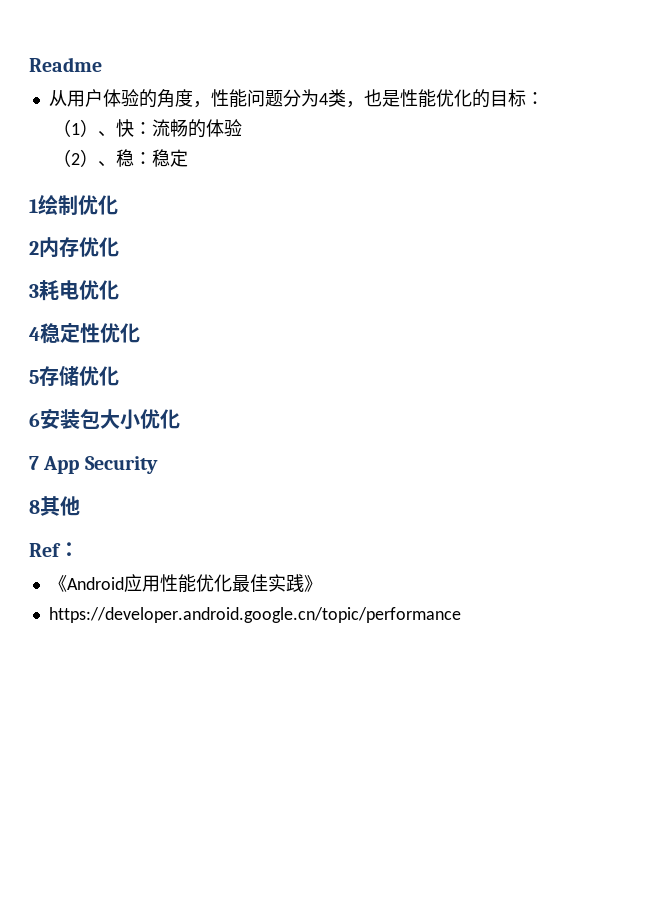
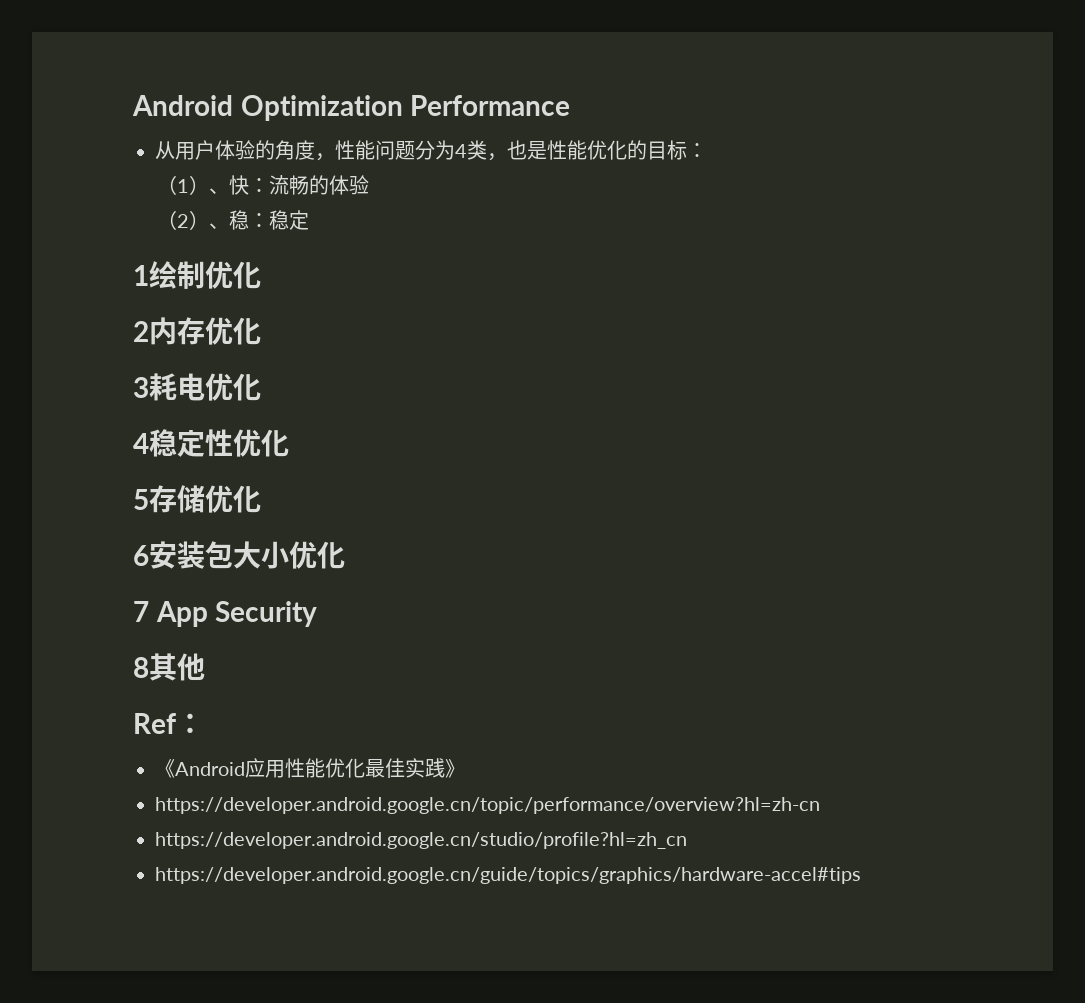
- Readme
+ Android Optimization Performance
- https://developer.android.google.cn/topic/performance
+ https://developer.android.google.cn/topic/performance/overview?hl=zh-cn
+ https://developer.android.google.cn/studio/profile?hl=zh_cn
+ https://developer.android.google.cn/guide/topics/graphics/hardware-accel#tips

